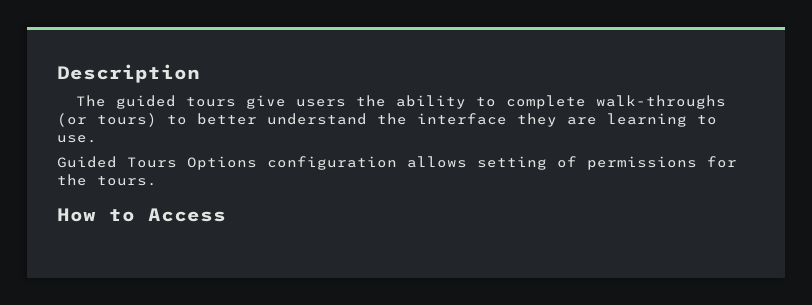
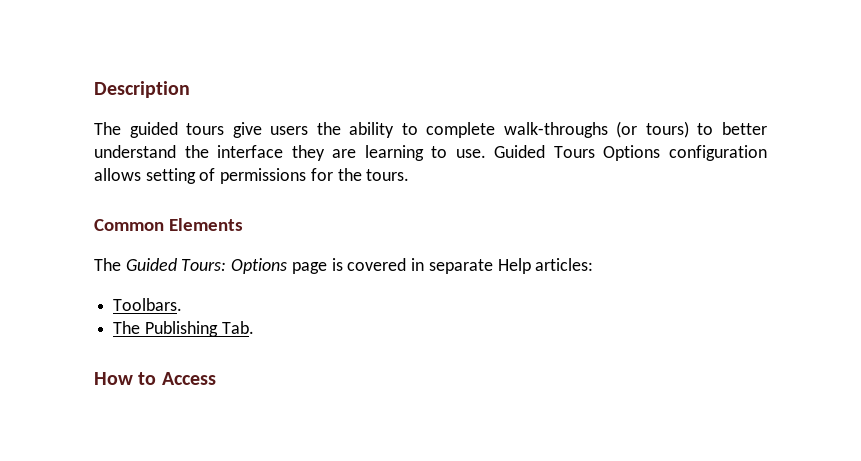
- The guided tours give users the ability to complete walk-throughs (or tours) to better understand the interface they are learning to use.
- Guided Tours Options configuration allows setting of permissions for the tours.
+ The guided tours give users the ability to complete walk-throughs (or tours) to better understand the interface they are learning to use. Guided Tours Options configuration allows setting of permissions for the tours.
+ Common Elements
+ The Guided Tours: Options page is covered in separate Help articles:
+ Toolbars.
+ The Publishing Tab.

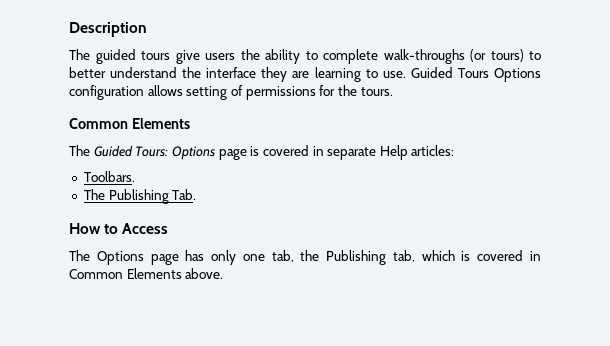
+ The Options page has only one tab, the Publishing tab, which is covered in Common Elements above.

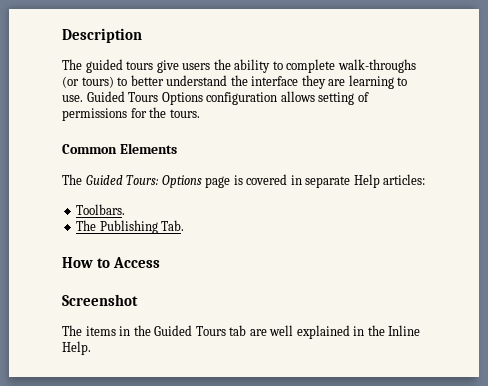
- The Options page has only one tab, the Publishing tab, which is covered in Common Elements above.
+ Screenshot
+ The items in the Guided Tours tab are well explained in the Inline Help.

